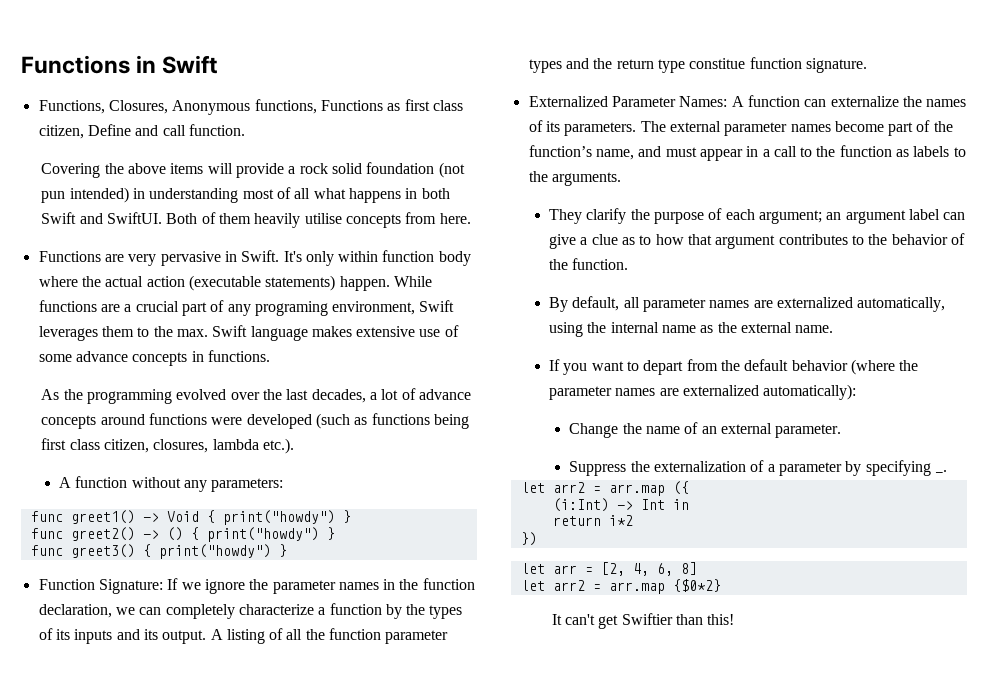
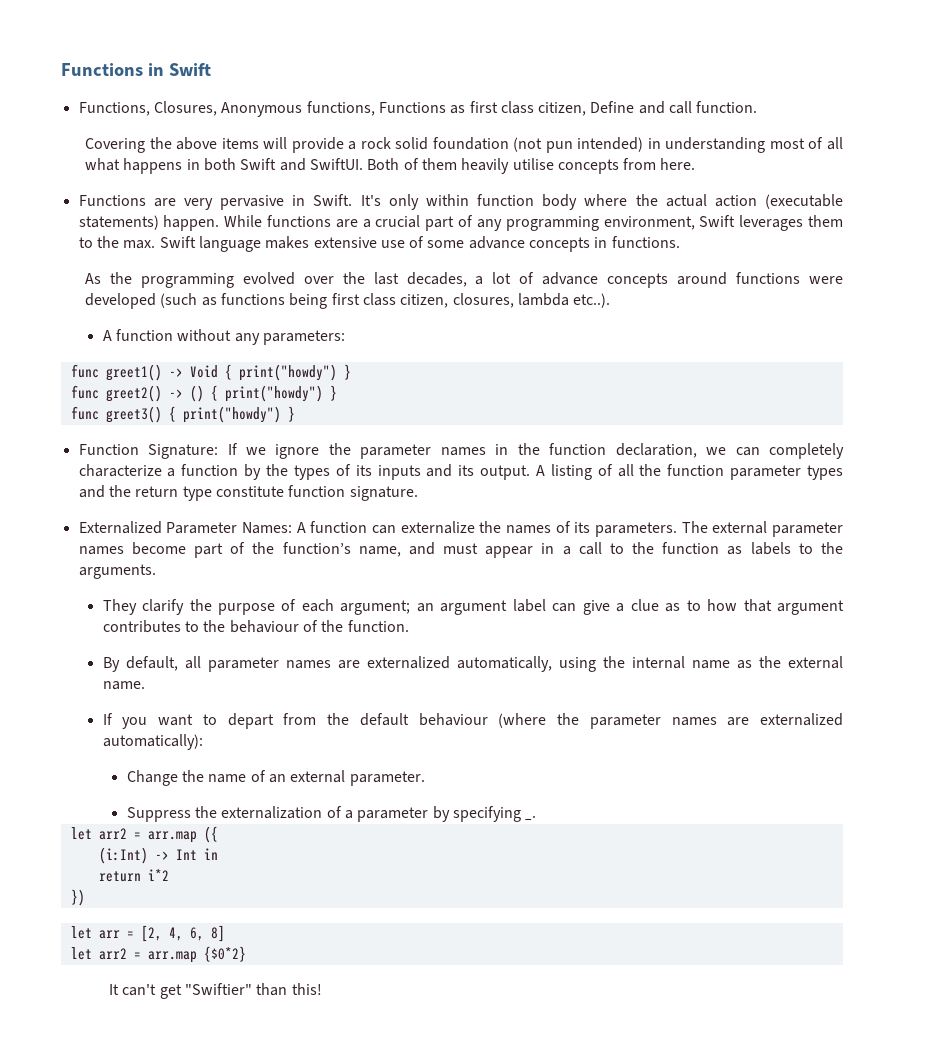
- While functions are a crucial part of any programing environment, Swift leverages them to the max. Swift language makes extensive use of some advance concepts in functions.
+ While functions are a crucial part of any programming environment, Swift leverages them to the max. Swift language makes extensive use of some advance concepts in functions.
- As the programming evolved over the last decades, a lot of advance concepts around functions were developed (such as functions being first class citizen, closures, lambda etc.).
+ As the programming evolved over the last decades, a lot of advance concepts around functions were developed (such as functions being first class citizen, closures, lambda etc..).
- A listing of all the function parameter types and the return type constitue function signature.
+ A listing of all the function parameter types and the return type constitute function signature.
- They clarify the purpose of each argument; an argument label can give a clue as to how that argument contributes to the behavior of the function.
+ They clarify the purpose of each argument; an argument label can give a clue as to how that argument contributes to the behaviour of the function.
- If you want to depart from the default behavior (where the parameter names are externalized automatically):
+ If you want to depart from the default behaviour (where the parameter names are externalized automatically):
- It can't get Swiftier than this!
+ It can't get "Swiftier" than this!

